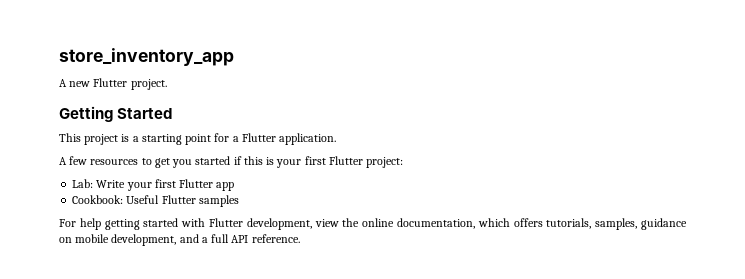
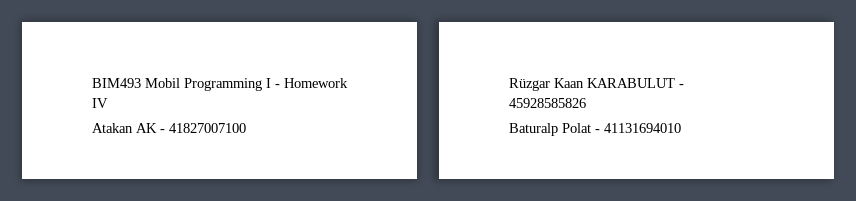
- store_inventory_app
- A new Flutter project.
- Getting Started
- This project is a starting point for a Flutter application.
- A few resources to get you started if this is your first Flutter project:
- Lab: Write your first Flutter app
- Cookbook: Useful Flutter samples
- For help getting started with Flutter development, view the online documentation, which offers tutorials, samples, guidance on mobile development, and a full API reference.
+ BIM493 Mobil Programming I - Homework IV
+ Atakan AK - 41827007100
+ Rüzgar Kaan KARABULUT - 45928585826
+ Baturalp Polat - 41131694010

